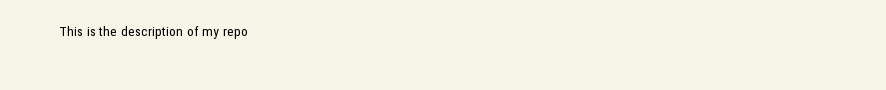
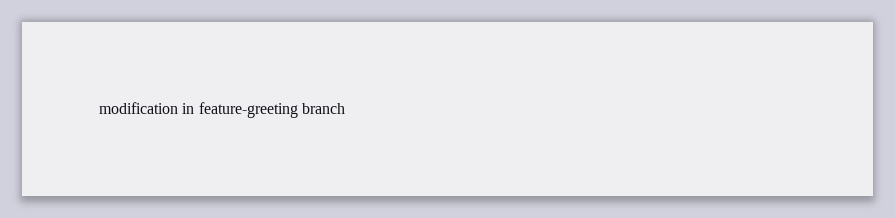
- This is the description of my repo
+ modification in feature-greeting branch

